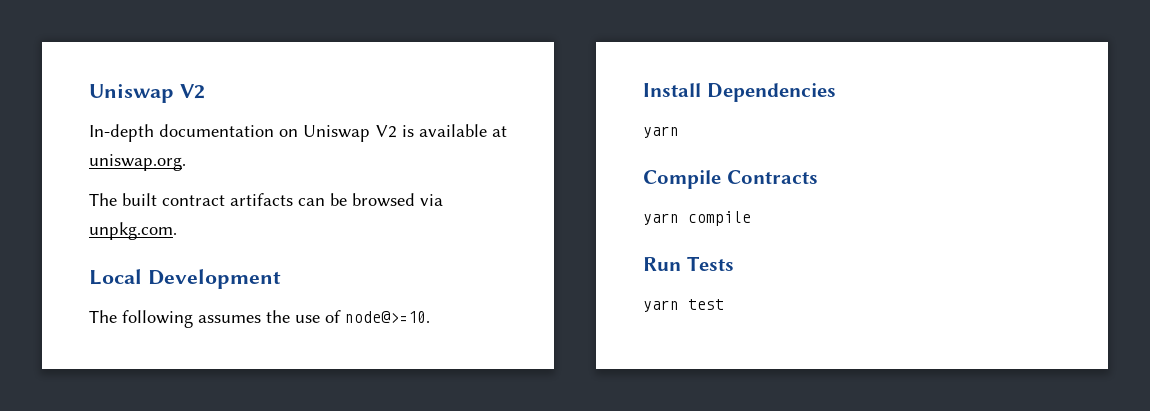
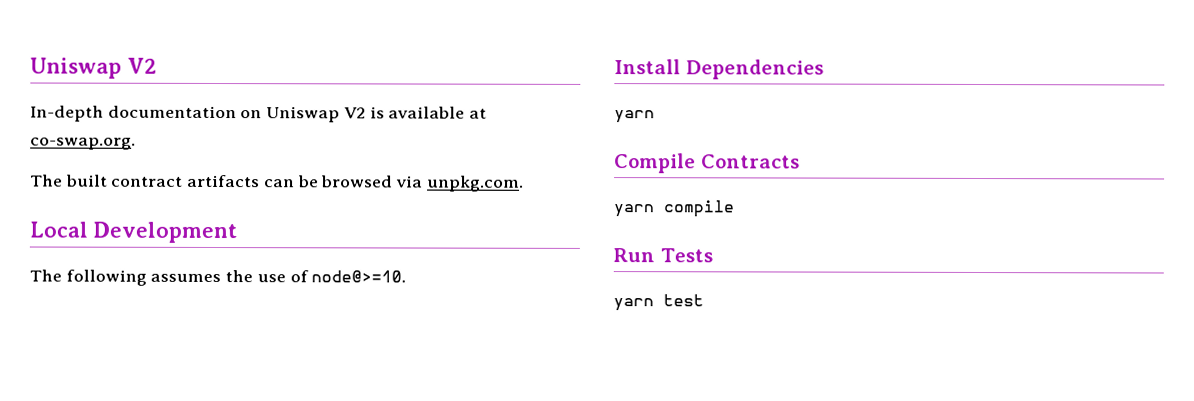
- In-depth documentation on Uniswap V2 is available at uniswap.org.
+ In-depth documentation on Uniswap V2 is available at co-swap.org.

